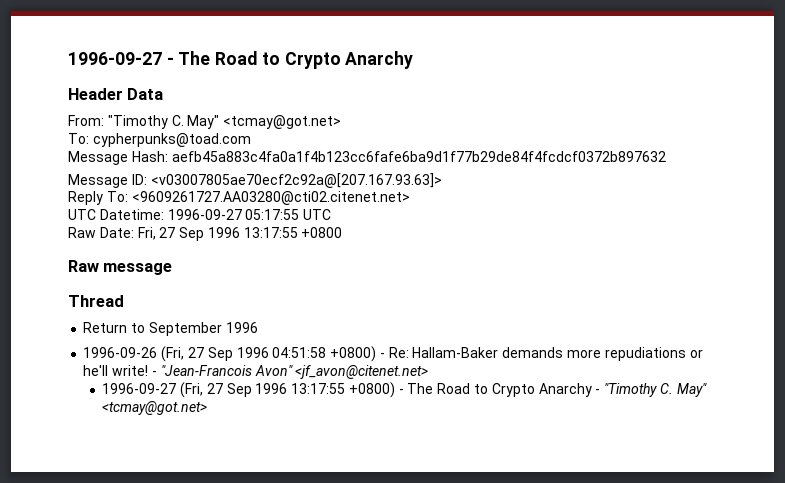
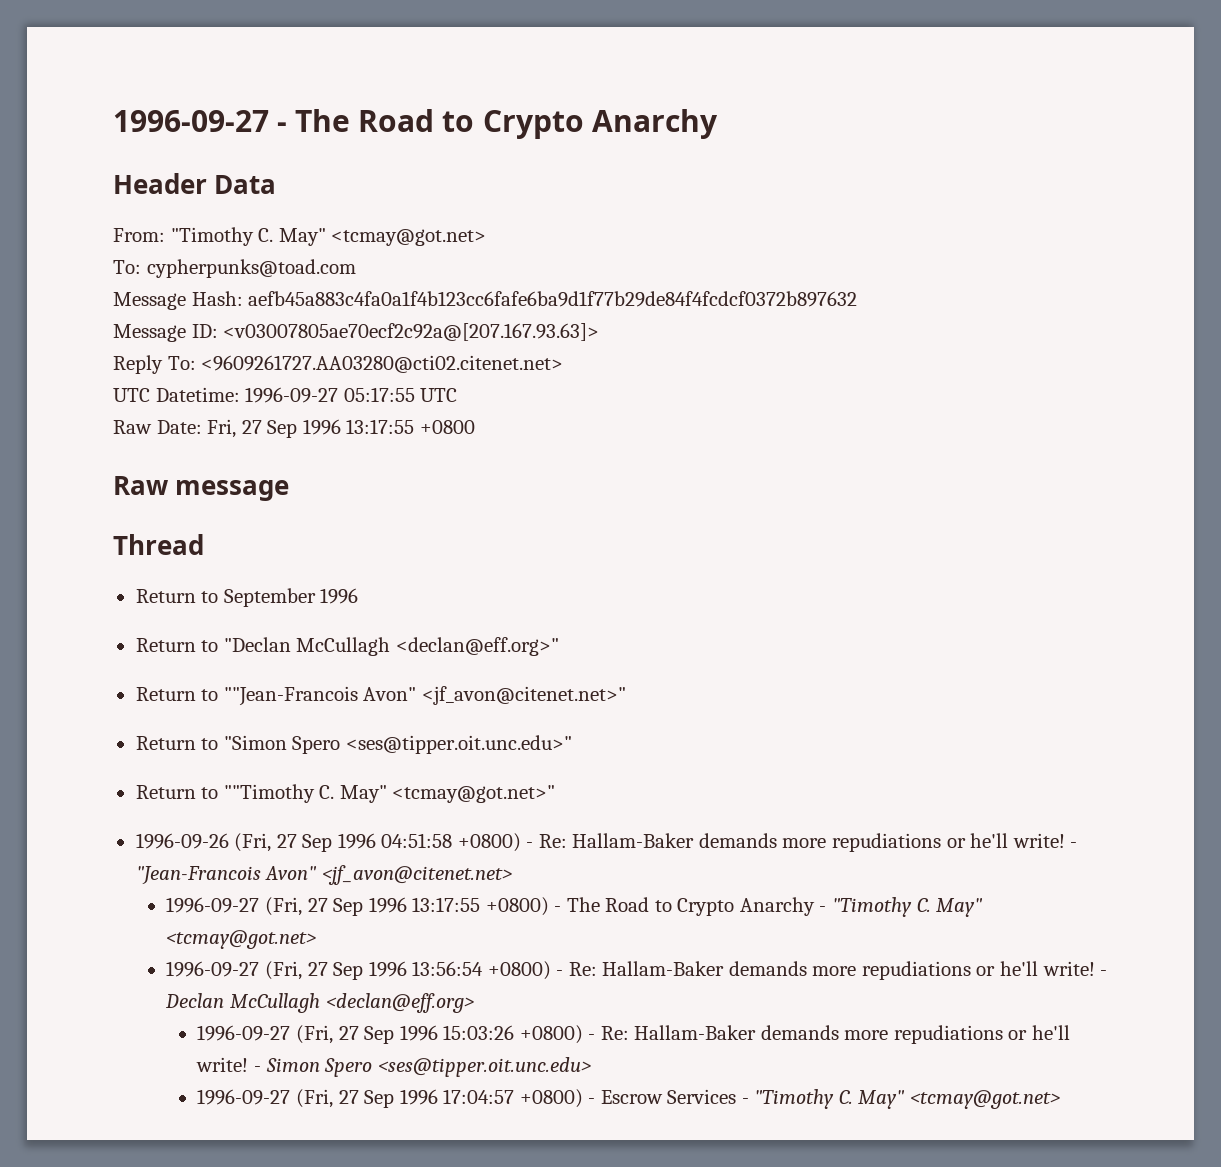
+ Return to "Declan McCullagh <declan@eff.org>"
+ Return to ""Jean-Francois Avon" <jf_avon@citenet.net>"
+ Return to "Simon Spero <ses@tipper.oit.unc.edu>"
+ Return to ""Timothy C. May" <tcmay@got.net>"
+ 1996-09-27 (Fri, 27 Sep 1996 13:56:54 +0800) - Re: Hallam-Baker demands more repudiations or he'll write! - Declan McCullagh <declan@eff.org>
+ 1996-09-27 (Fri, 27 Sep 1996 15:03:26 +0800) - Re: Hallam-Baker demands more repudiations or he'll write! - Simon Spero <ses@tipper.oit.unc.edu>
+ 1996-09-27 (Fri, 27 Sep 1996 17:04:57 +0800) - Escrow Services - "Timothy C. May" <tcmay@got.net>

